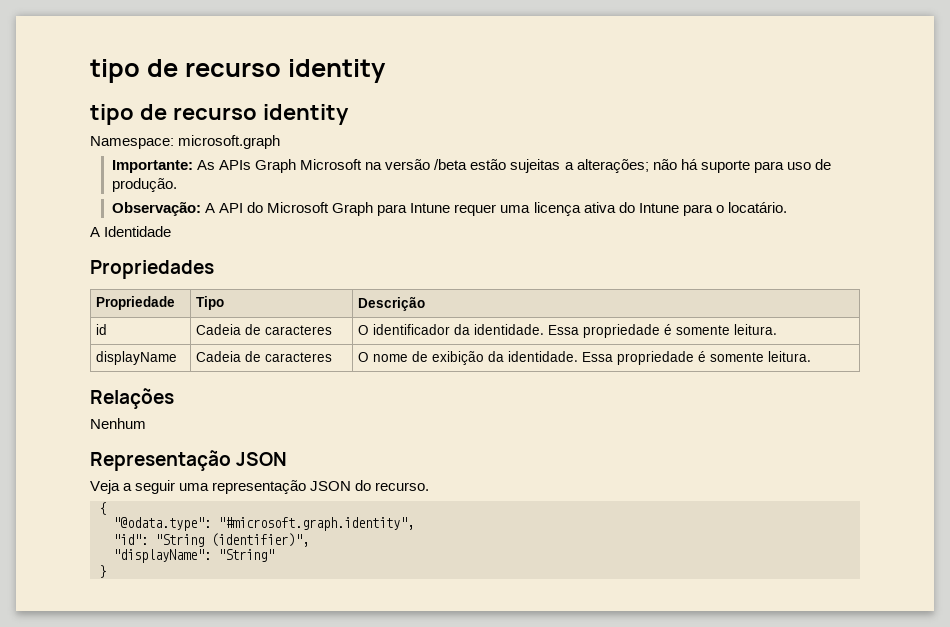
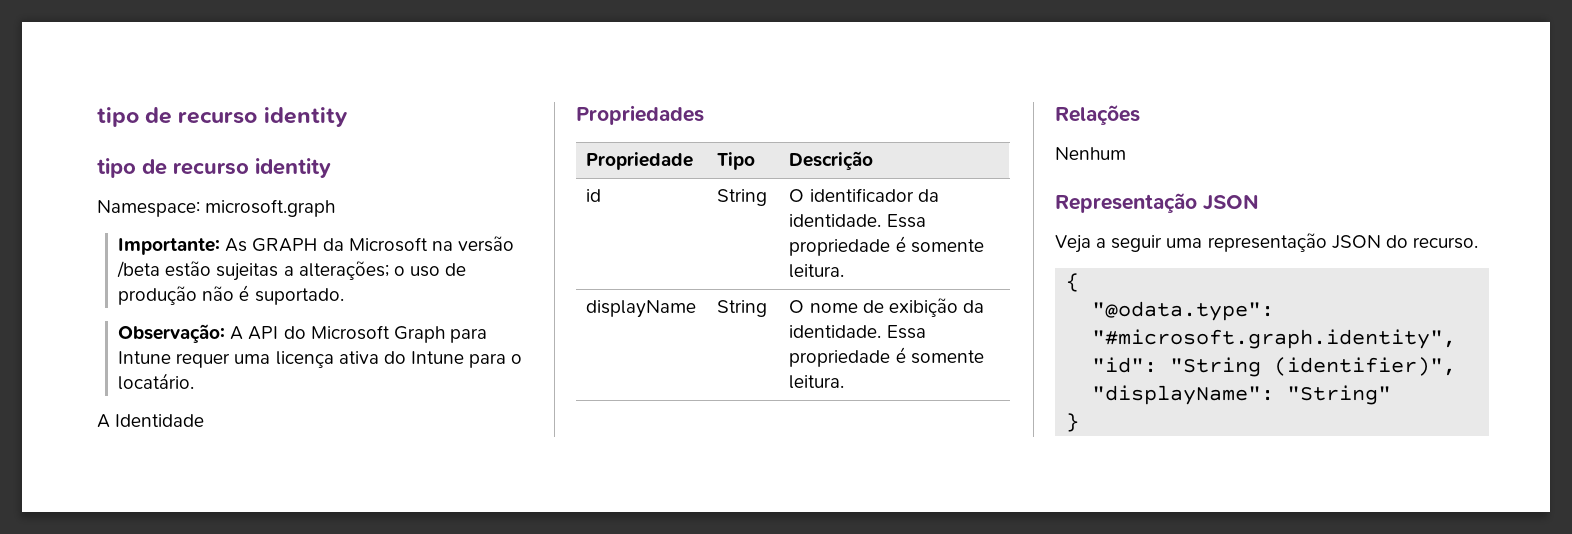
- Importante: As APIs Graph Microsoft na versão /beta estão sujeitas a alterações; não há suporte para uso de produção.
+ Importante: As GRAPH da Microsoft na versão /beta estão sujeitas a alterações; o uso de produção não é suportado.
- id | Cadeia de caracteres | O identificador da identidade. Essa propriedade é somente leitura.
+ id | String | O identificador da identidade. Essa propriedade é somente leitura.
- displayName | Cadeia de caracteres | O nome de exibição da identidade. Essa propriedade é somente leitura.
+ displayName | String | O nome de exibição da identidade. Essa propriedade é somente leitura.

